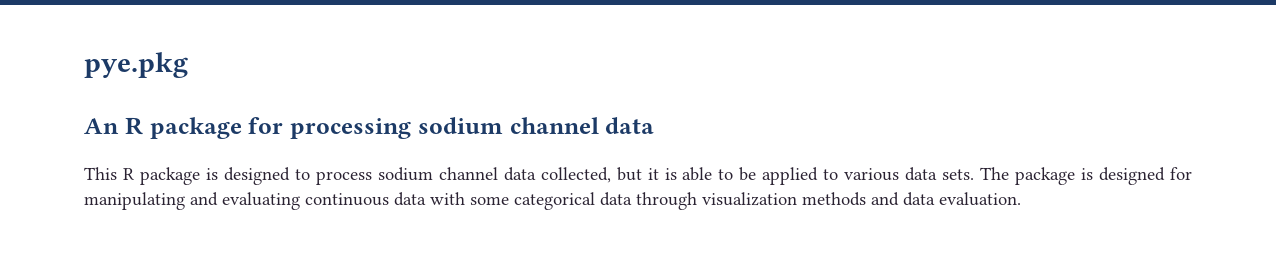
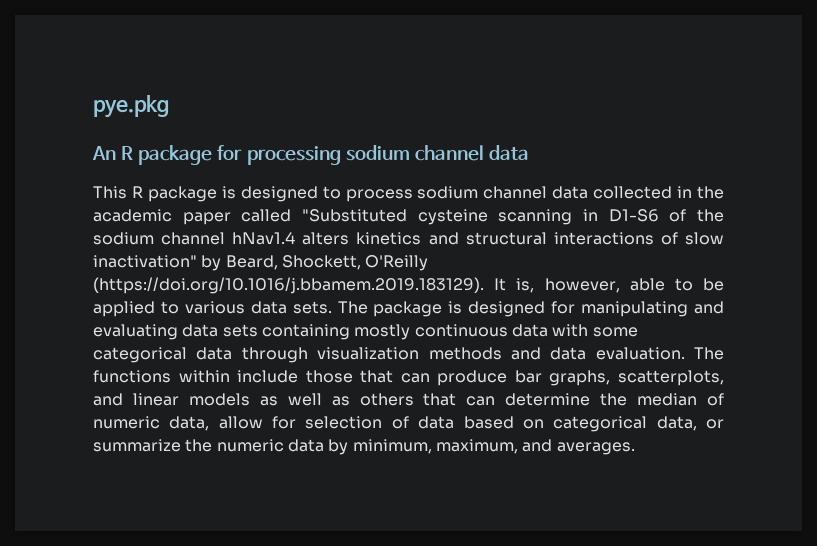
- This R package is designed to process sodium channel data collected, but it is able to be applied to various data sets.
+ This R package is designed to process sodium channel data collected in the academic paper called "Substituted cysteine scanning in D1-S6 of the sodium channel hNav1.4 alters kinetics and structural interactions of slow inactivation" by Beard, Shockett, O'Reilly (https://doi.org/10.1016/j.bbamem.2019.183129). It is, however, able to be applied to various data sets.
- The package is designed for manipulating and evaluating continuous data with some categorical data through visualization methods and data evaluation.
+ The package is designed for manipulating and evaluating data sets containing mostly continuous data with some categorical data through visualization methods and data evaluation.
+ The functions within include those that can produce bar graphs, scatterplots, and linear models as well as others that can determine the median of numeric data, allow for selection of data based on categorical data, or summarize the numeric data by minimum, maximum, and averages.

